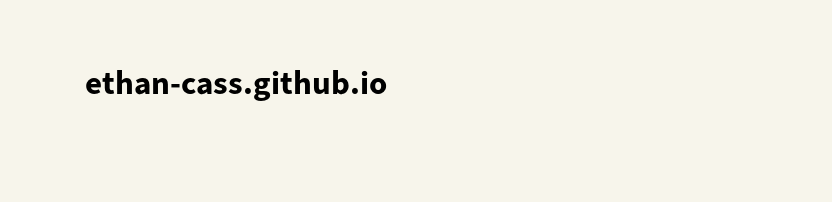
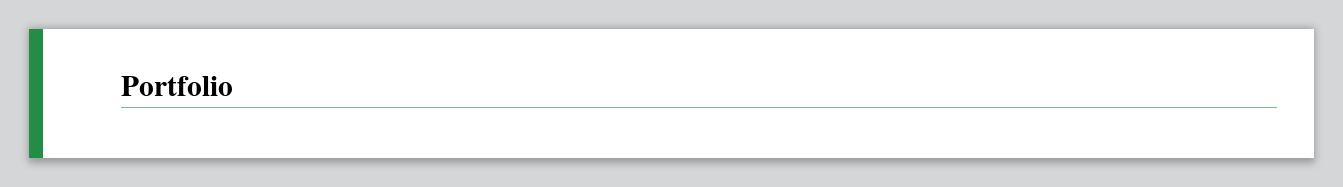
- ethan-cass.github.io
+ Portfolio

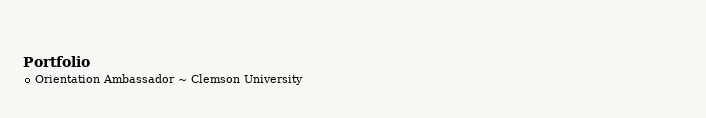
+ Orientation Ambassador ~ Clemson University

